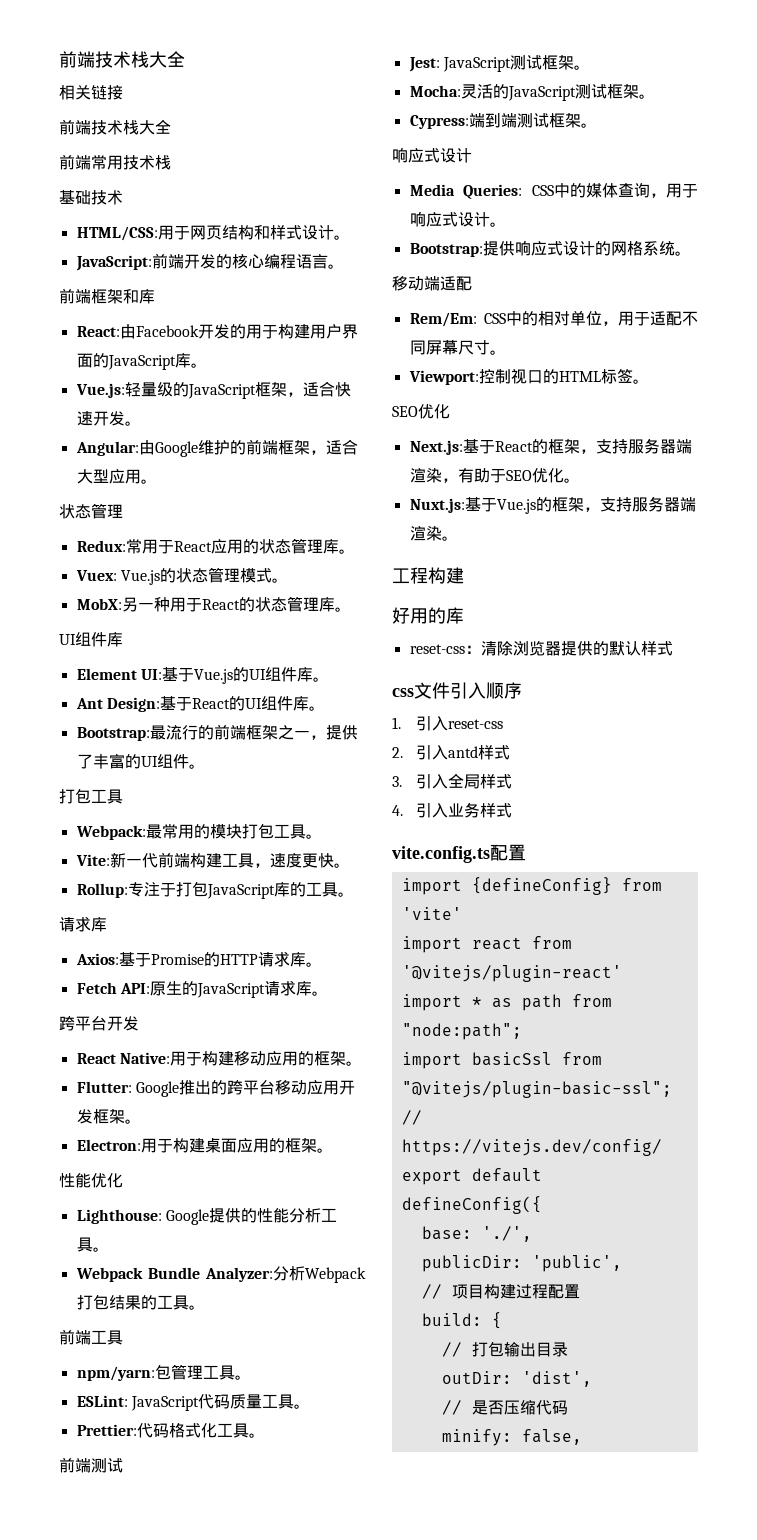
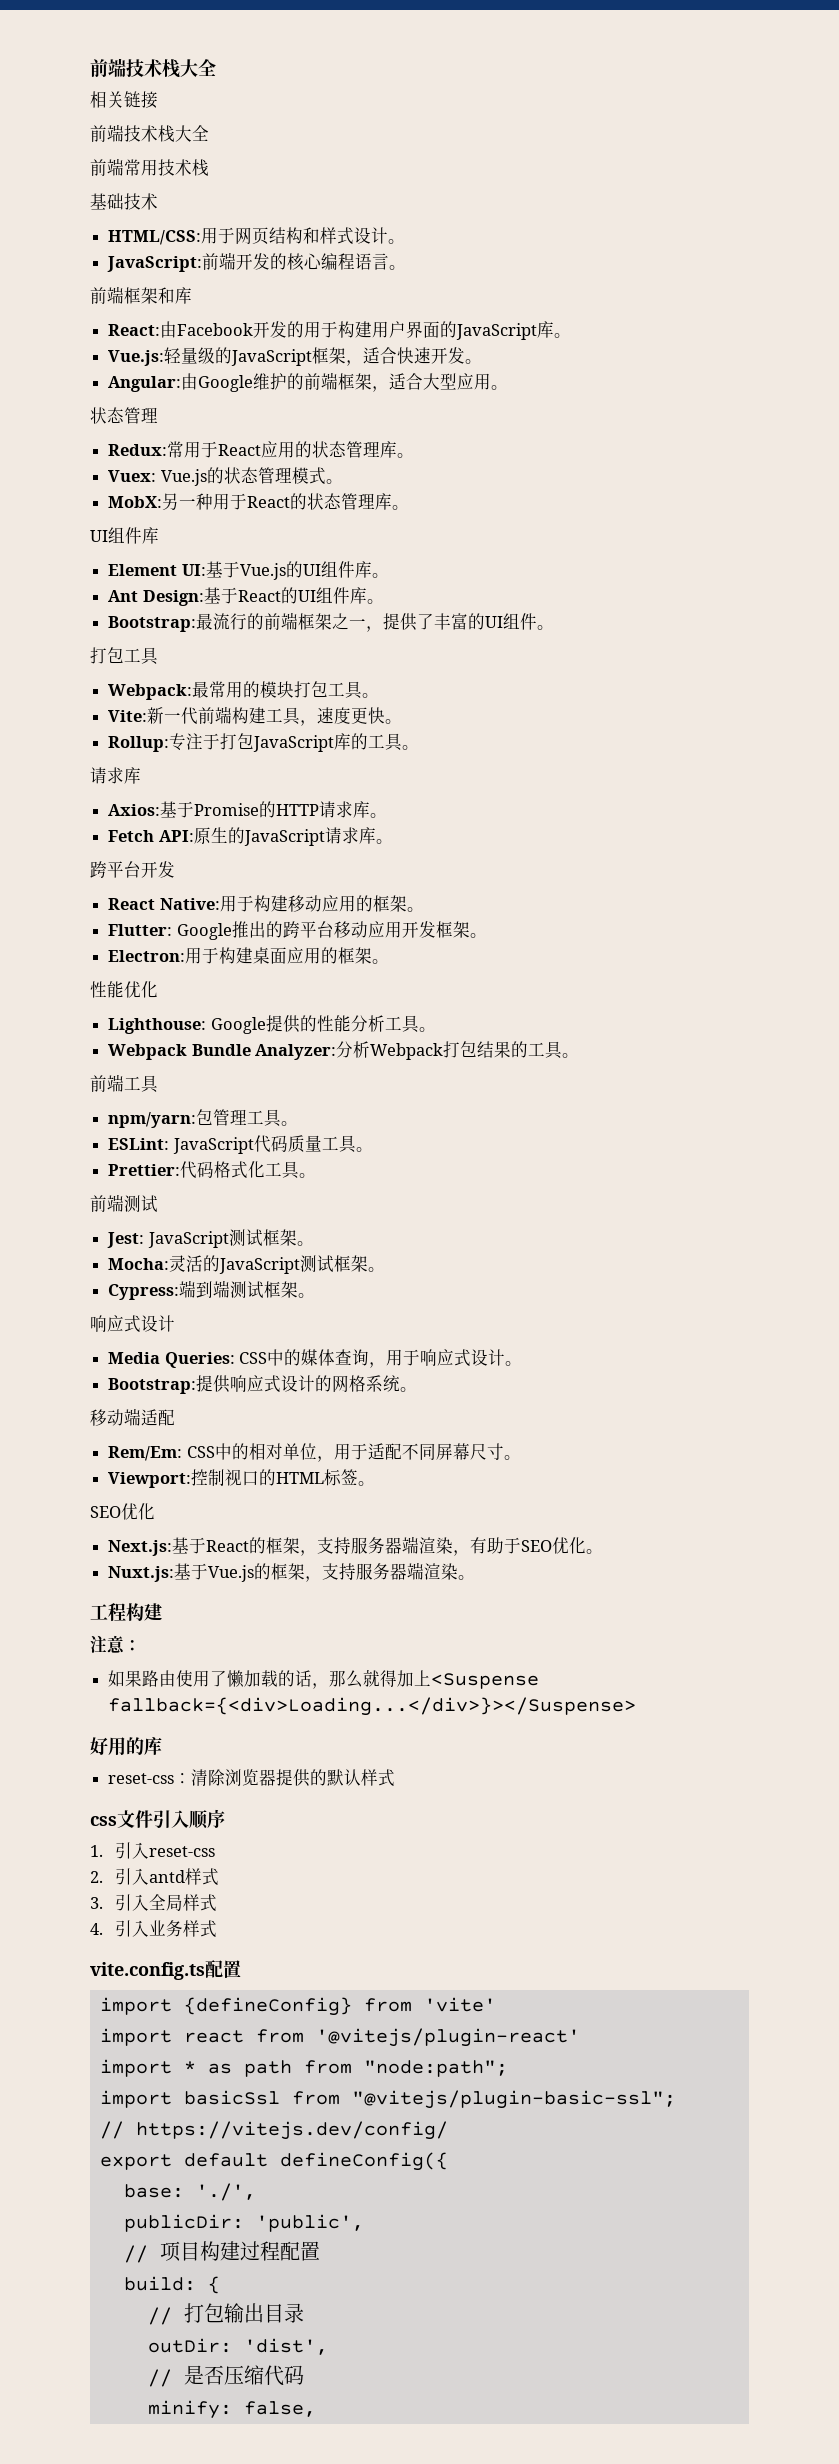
+ 注意：
+ 如果路由使用了懒加载的话，那么就得加上<Suspense fallback={<div>Loading...</div>}></Suspense>

